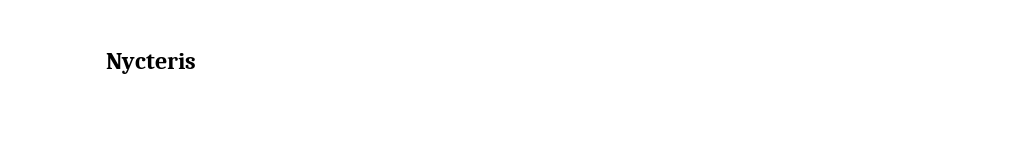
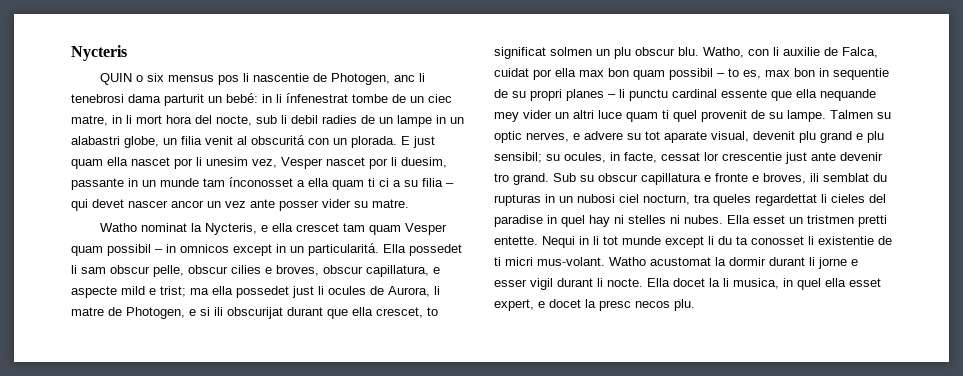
+ QUIN o six mensus pos li nascentie de Photogen, anc li tenebrosi dama parturit un bebé: in li ínfenestrat tombe de un ciec matre, in li mort hora del nocte, sub li debil radies de un lampe in un alabastri globe, un filia venit al obscuritá con un plorada. E just quam ella nascet por li unesim vez, Vesper nascet por li duesim, passante in un munde tam ínconosset a ella quam ti ci a su filia – qui devet nascer ancor un vez ante posser vider su matre.
+ Watho nominat la Nycteris, e ella crescet tam quam Vesper quam possibil – in omnicos except in un particularitá. Ella possedet li sam obscur pelle, obscur cilies e broves, obscur capillatura, e aspecte mild e trist; ma ella possedet just li ocules de Aurora, li matre de Photogen, e si ili obscurijat durant que ella crescet, to significat solmen un plu obscur blu. Watho, con li auxilie de Falca, cuidat por ella max bon quam possibil – to es, max bon in sequentie de su propri planes – li punctu cardinal essente que ella nequande mey vider un altri luce quam ti quel provenit de su lampe. Talmen su optic nerves, e advere su tot aparate visual, devenit plu grand e plu sensibil; su ocules, in facte, cessat lor crescentie just ante devenir tro grand. Sub su obscur capillatura e fronte e broves, ili semblat du rupturas in un nubosi ciel nocturn, tra queles regardettat li cieles del paradise in quel hay ni stelles ni nubes. Ella esset un tristmen pretti entette. Nequi in li tot munde except li du ta conosset li existentie de ti micri mus-volant. Watho acustomat la dormir durant li jorne e esser vigil durant li nocte. Ella docet la li musica, in quel ella esset expert, e docet la presc necos plu.

